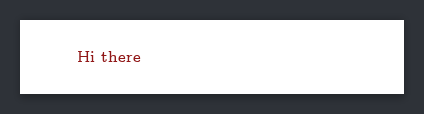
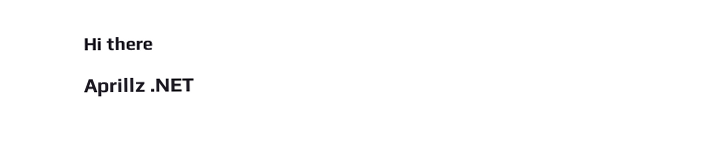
+ Aprillz .NET

